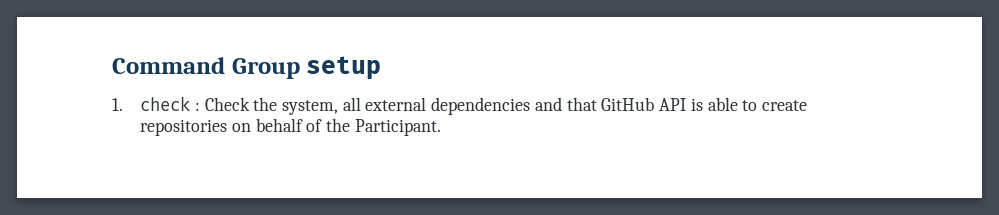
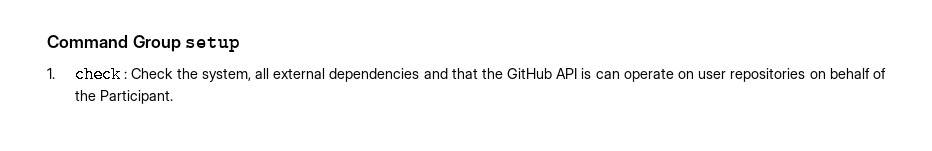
- 1. check : Check the system, all external dependencies and that GitHub API is able to create repositories on behalf of the Participant.
+ 1. check : Check the system, all external dependencies and that the GitHub API is can operate on user repositories on behalf of the Participant.

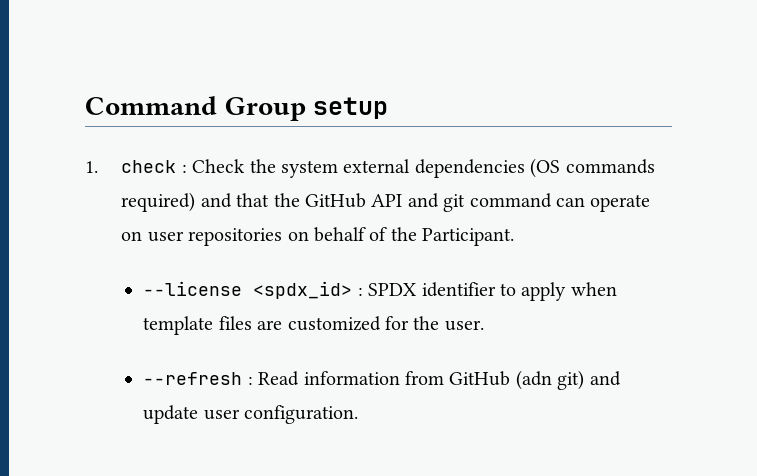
- 1. check : Check the system, all external dependencies and that the GitHub API is can operate on user repositories on behalf of the Participant.
+ 1. check : Check the system external dependencies (OS commands required) and that the GitHub API and git command can operate on user repositories on behalf of the Participant.
+ --license <spdx_id> : SPDX identifier to apply when template files are customized for the user.
+ --refresh : Read information from GitHub (adn git) and update user configuration.

